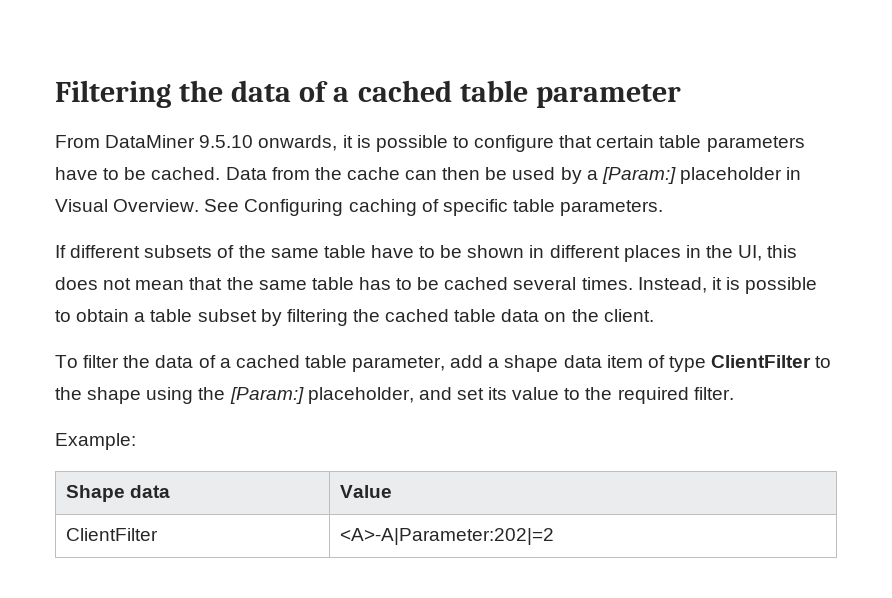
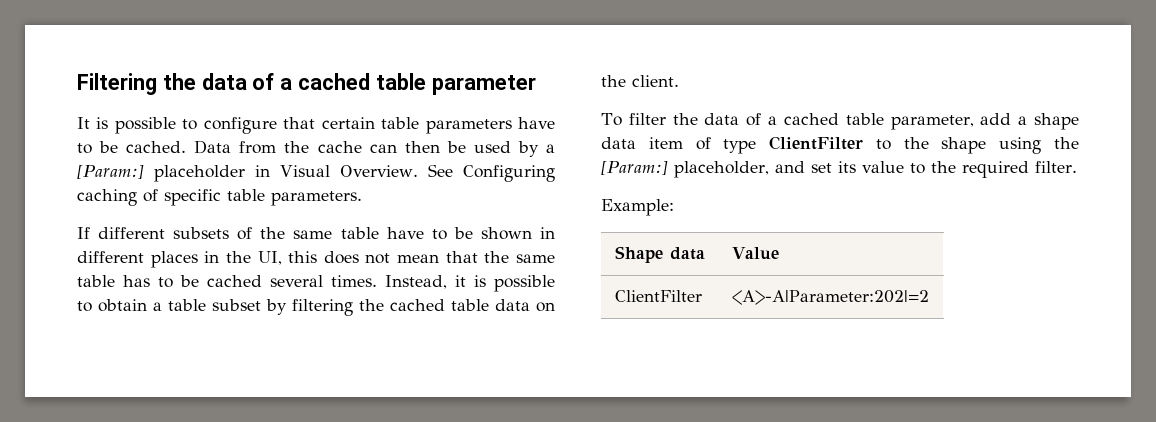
- From DataMiner 9.5.10 onwards, it is possible to configure that certain table parameters have to be cached.
+ It is possible to configure that certain table parameters have to be cached.

